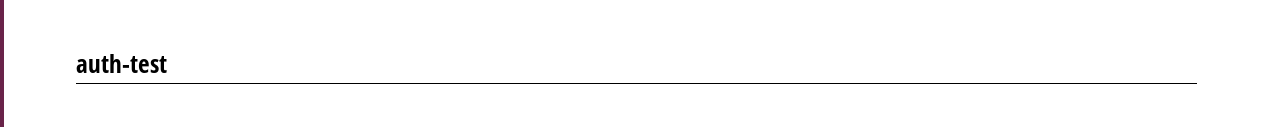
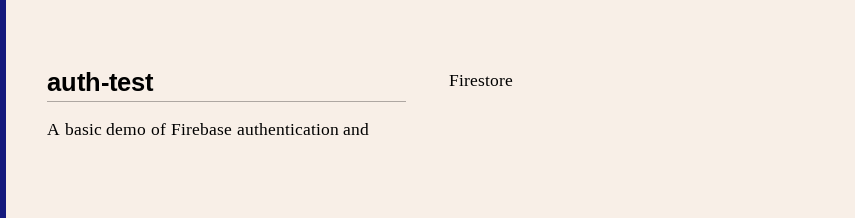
+ A basic demo of Firebase authentication and Firestore

